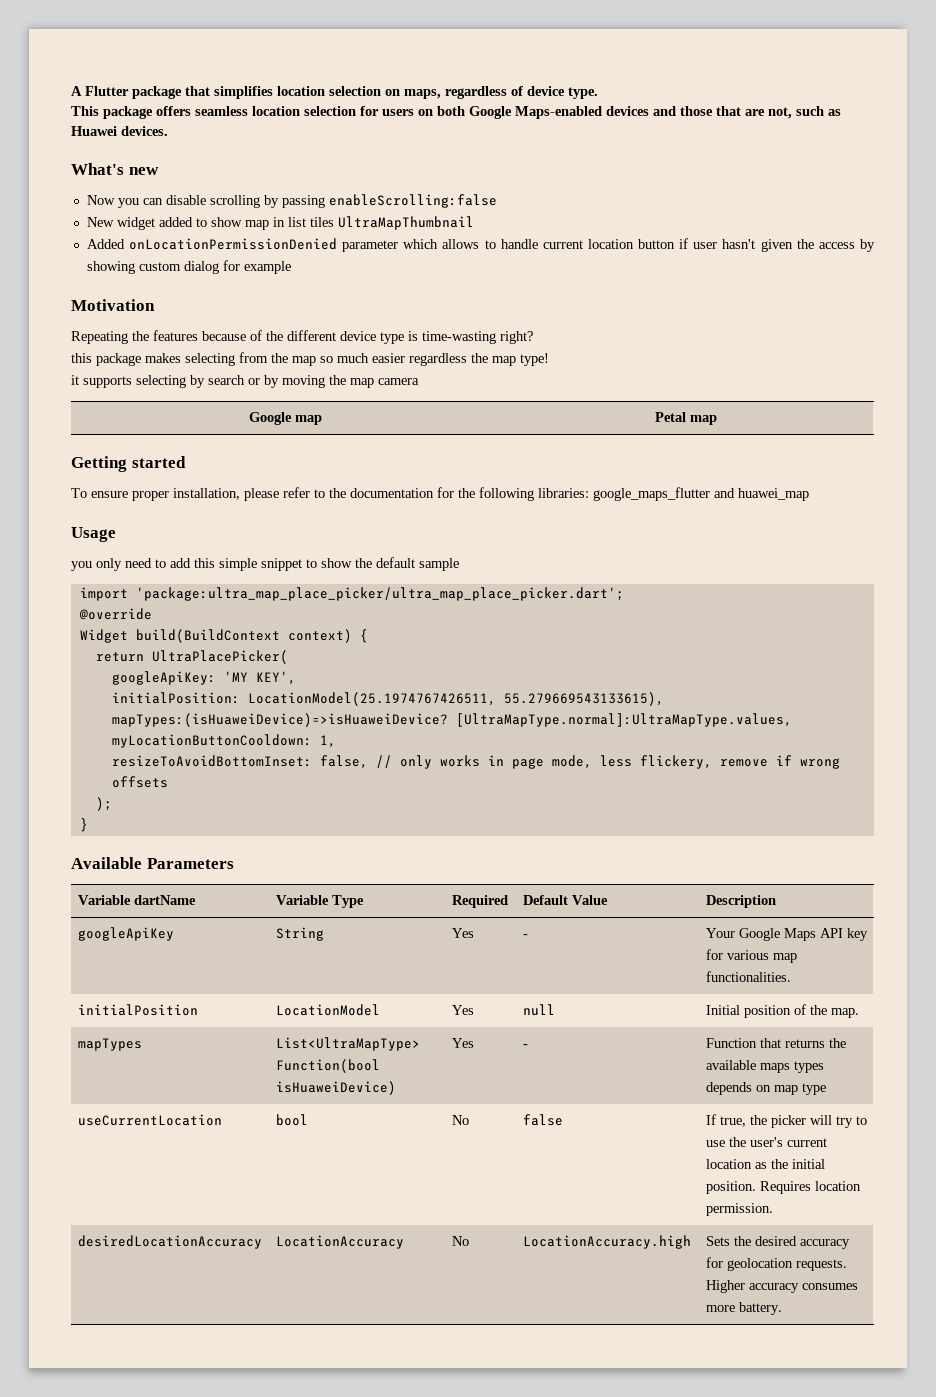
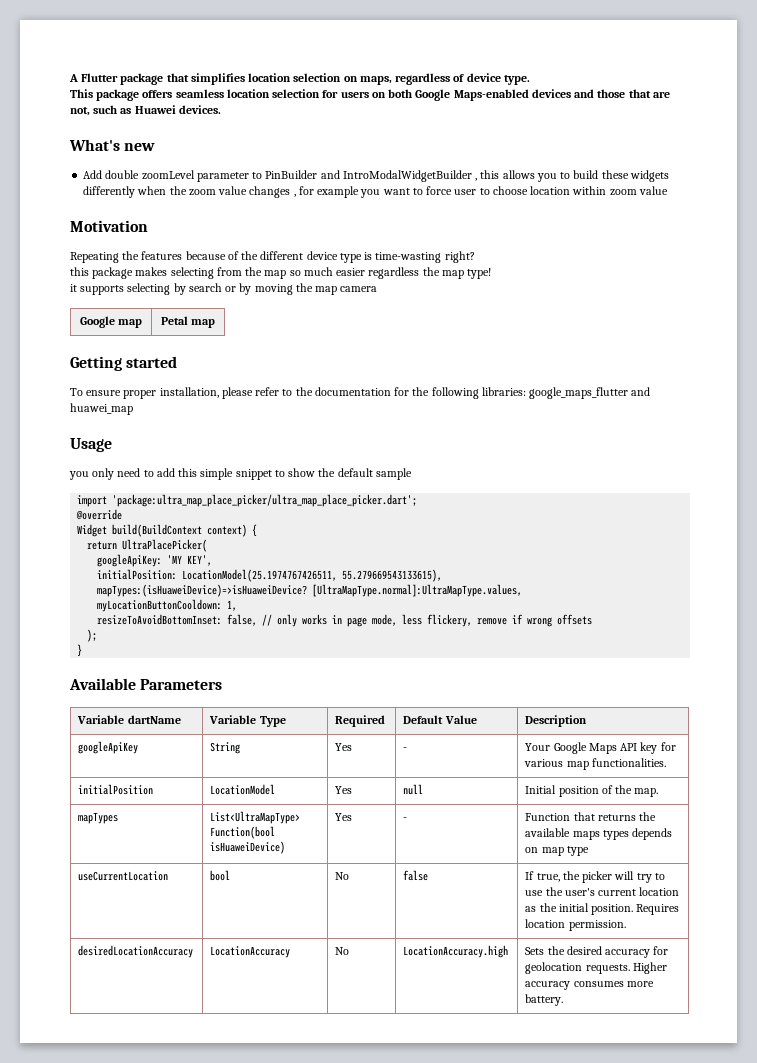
- Now you can disable scrolling by passing enableScrolling:false
- New widget added to show map in list tiles UltraMapThumbnail
- Added onLocationPermissionDenied parameter which allows to handle current location button if user hasn't given the access by showing custom dialog for example
+ Add double zoomLevel parameter to PinBuilder and IntroModalWidgetBuilder , this allows you to build these widgets differently when the zoom value changes , for example you want to force user to choose location within zoom value

